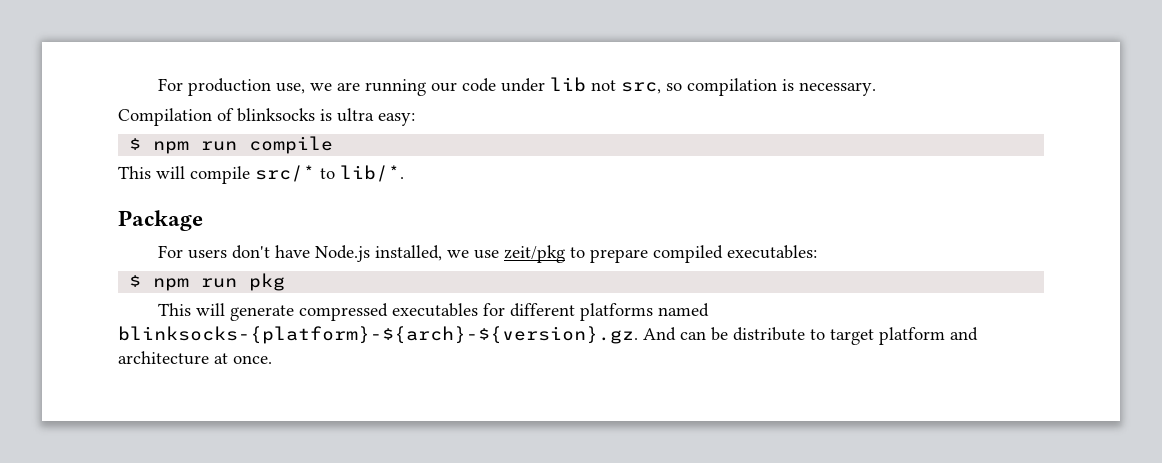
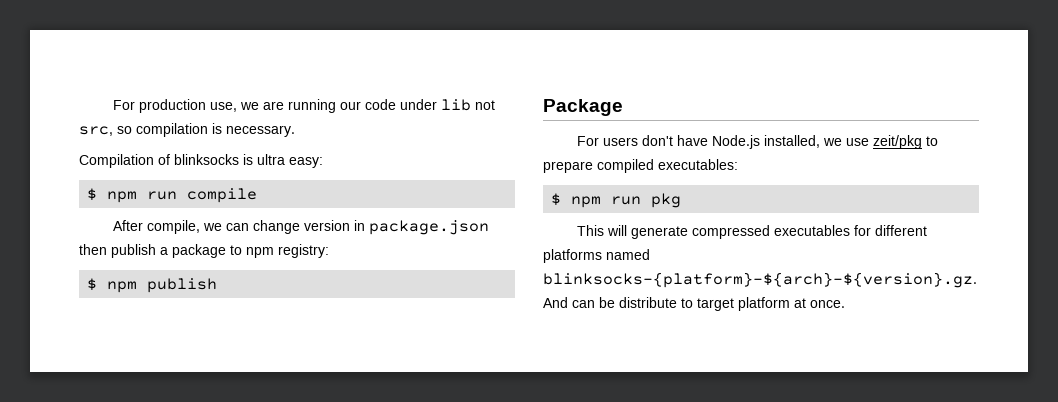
- This will compile src/* to lib/*.
+ After compile, we can change version in package.json then publish a package to npm registry:
+ $ npm publish
- This will generate compressed executables for different platforms named blinksocks-{platform}-${arch}-${version}.gz. And can be distribute to target platform and architecture at once.
+ This will generate compressed executables for different platforms named blinksocks-{platform}-${arch}-${version}.gz. And can be distribute to target platform at once.

